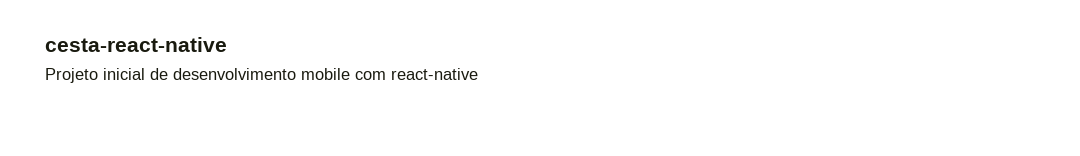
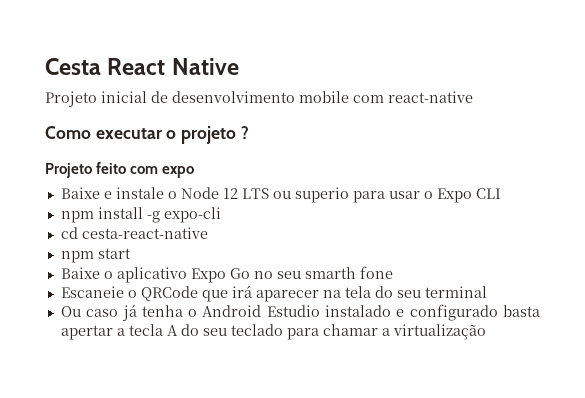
- cesta-react-native
+ Cesta React Native
+ Como executar o projeto ?
+ Projeto feito com expo
+ Baixe e instale o Node 12 LTS ou superio para usar o Expo CLI
+ npm install -g expo-cli
+ cd cesta-react-native
+ npm start
+ Baixe o aplicativo Expo Go no seu smarth fone
+ Escaneie o QRCode que irá aparecer na tela do seu terminal
+ Ou caso já tenha o Android Estudio instalado e configurado basta apertar a tecla A do seu teclado para chamar a virtualização

